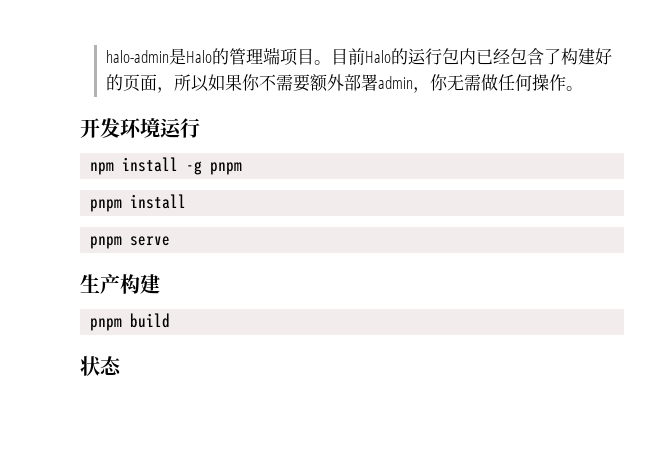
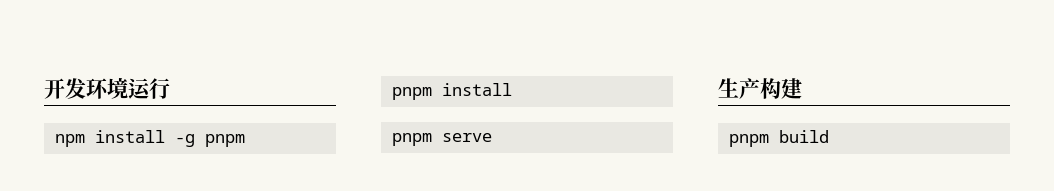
- halo-admin是Halo的管理端项目。目前Halo的运行包内已经包含了构建好的页面，所以如果你不需要额外部署admin，你无需做任何操作。
- 状态

